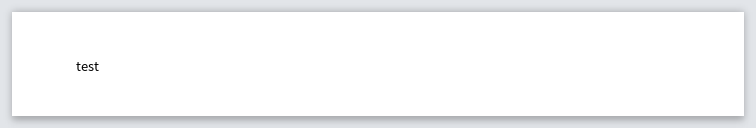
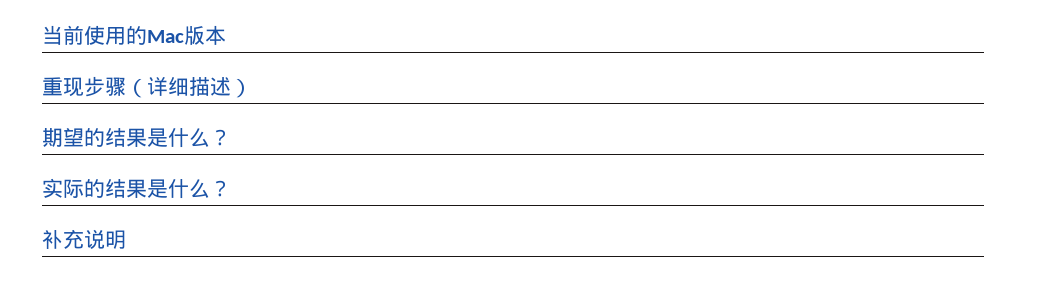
- test
+ 当前使用的Mac版本
+ 重现步骤（详细描述）
+ 期望的结果是什么？
+ 实际的结果是什么？
+ 补充说明

